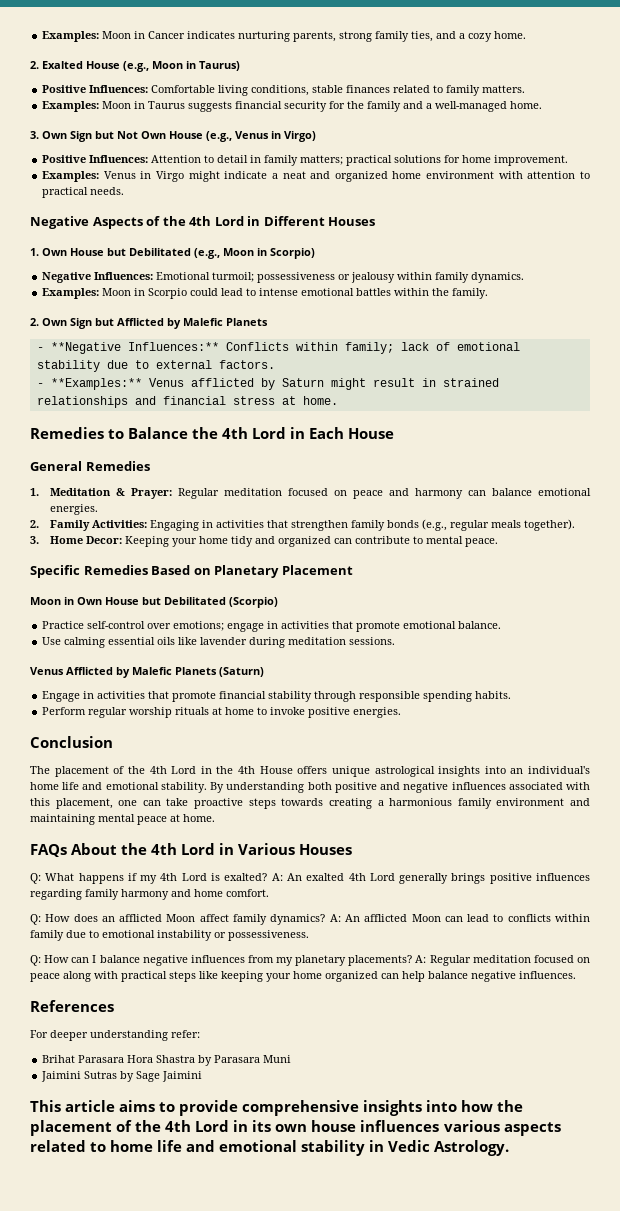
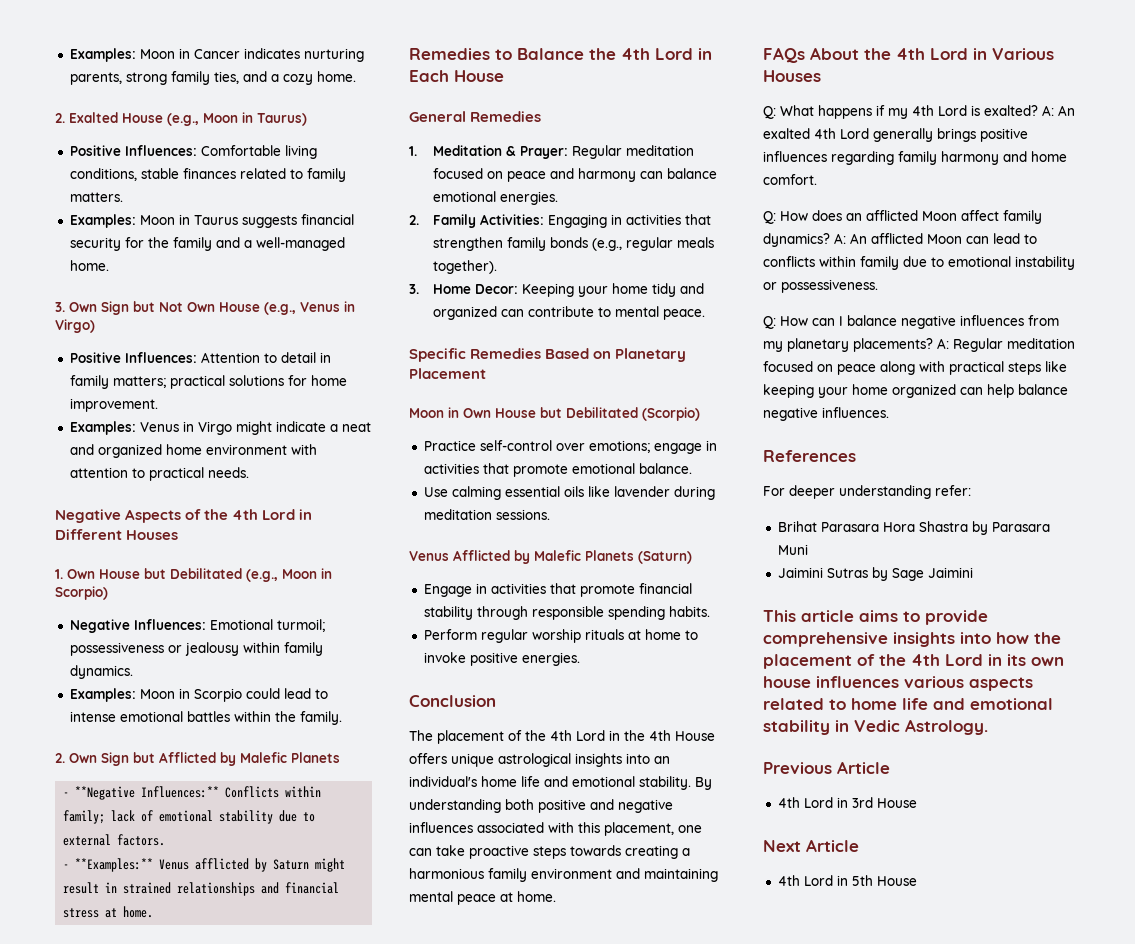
+ Previous Article
+ 4th Lord in 3rd House
+ Next Article
+ 4th Lord in 5th House

